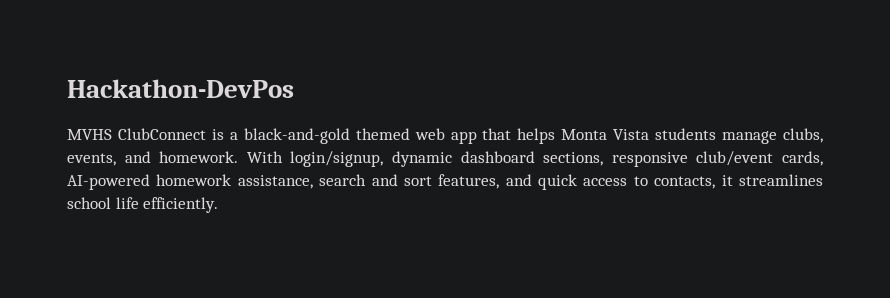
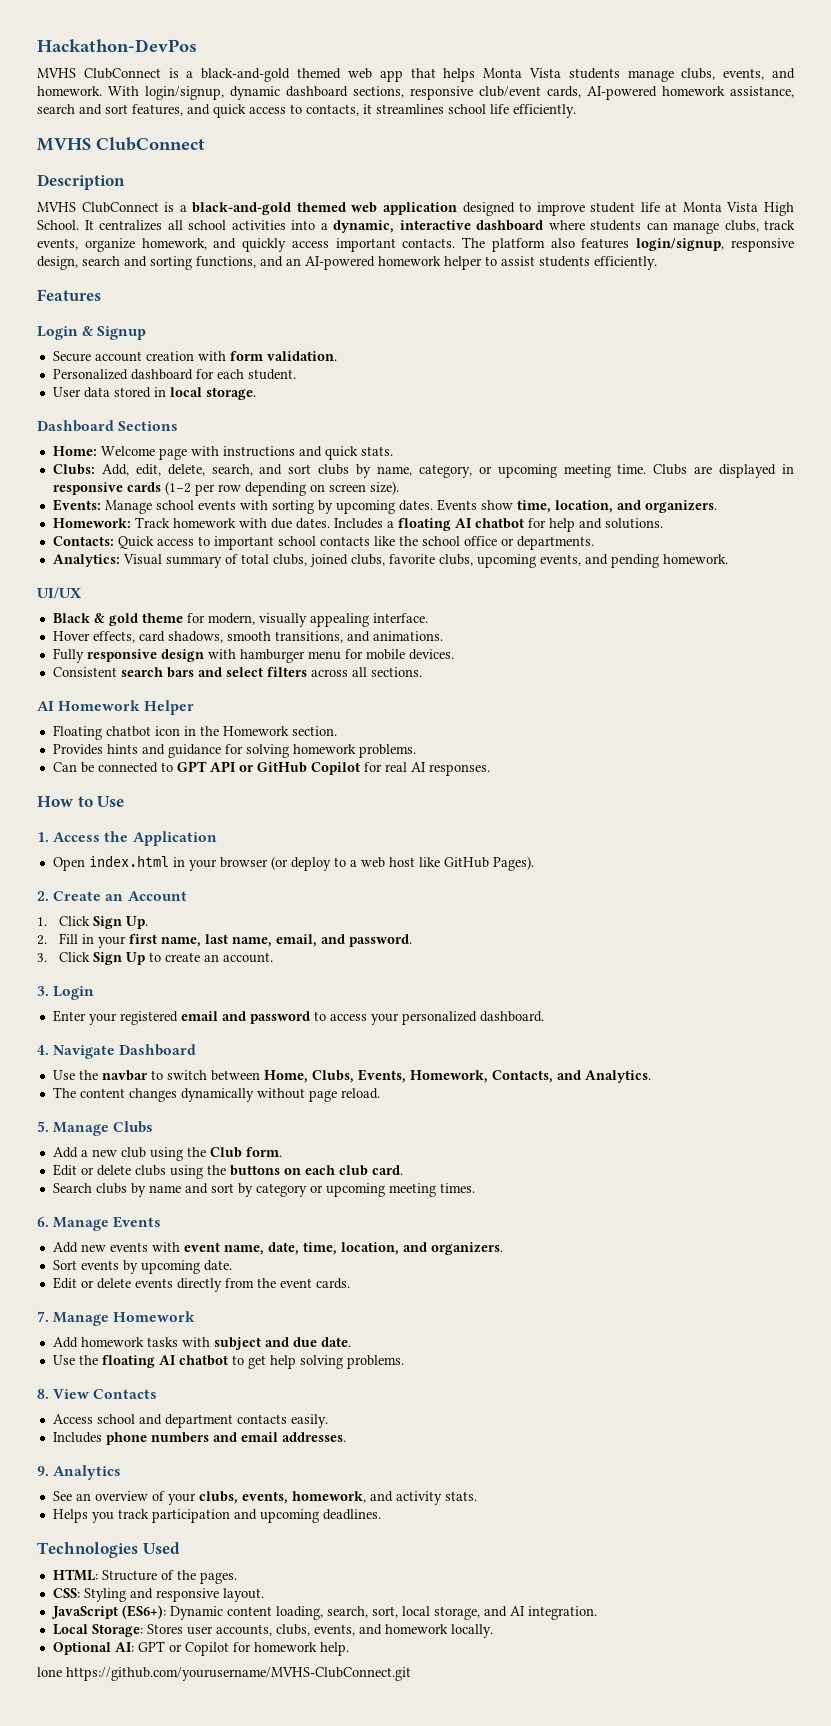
  With login/signup, dynamic dashboard sections, responsive club/event cards, AI-powered homework assistance, search and sort features, and quick access to contacts, it streamlines school life efficiently.
+ MVHS ClubConnect
+ Description
+ MVHS ClubConnect is a black-and-gold themed web application designed to improve student life at Monta Vista High School. It centralizes all school activities into a dynamic, interactive dashboard where students can manage clubs, track events, organize homework, and quickly access important contacts. The platform also features login/signup, responsive design, search and sorting functions, and an AI-powered homework helper to assist students efficiently.
+ Features
+ Login & Signup
+ Secure account creation with form validation.
+ Personalized dashboard for each student.
+ User data stored in local storage.
+ Dashboard Sections
+ Home: Welcome page with instructions and quick stats.
+ Clubs: Add, edit, delete, search, and sort clubs by name, category, or upcoming meeting time. Clubs are displayed in responsive cards (1–2 per row depending on screen size).
+ Events: Manage school events with sorting by upcoming dates. Events show time, location, and organizers.
+ Homework: Track homework with due dates. Includes a floating AI chatbot for help and solutions.
+ Contacts: Quick access to important school contacts like the school office or departments.
+ Analytics: Visual summary of total clubs, joined clubs, favorite clubs, upcoming events, and pending homework.
+ UI/UX
+ Black & gold theme for modern, visually appealing interface.
+ Hover effects, card shadows, smooth transitions, and animations.
+ Fully responsive design with hamburger menu for mobile devices.
+ Consistent search bars and select filters across all sections.
+ AI Homework Helper
+ Floating chatbot icon in the Homework section.
+ Provides hints and guidance for solving homework problems.
+ Can be connected to GPT API or GitHub Copilot for real AI responses.
+ How to Use
+ 1. Access the Application
+ Open index.html in your browser (or deploy to a web host like GitHub Pages).
+ 2. Create an Account
+ 1. Click Sign Up.
+ 2. Fill in your first name, last name, email, and password.
+ 3. Click Sign Up to create an account.
+ 3. Login
+ Enter your registered email and password to access your personalized dashboard.
+ 4. Navigate Dashboard
+ Use the navbar to switch between Home, Clubs, Events, Homework, Contacts, and Analytics.
+ The content changes dynamically without page reload.
+ 5. Manage Clubs
+ Add a new club using the Club form.
+ Edit or delete clubs using the buttons on each club card.
+ Search clubs by name and sort by category or upcoming meeting times.
+ 6. Manage Events
+ Add new events with event name, date, time, location, and organizers.
+ Sort events by upcoming date.
+ Edit or delete events directly from the event cards.
+ 7. Manage Homework
+ Add homework tasks with subject and due date.
+ Use the floating AI chatbot to get help solving problems.
+ 8. View Contacts
+ Access school and department contacts easily.
+ Includes phone numbers and email addresses.
+ 9. Analytics
+ See an overview of your clubs, events, homework, and activity stats.
+ Helps you track participation and upcoming deadlines.
+ Technologies Used
+ HTML: Structure of the pages.
+ CSS: Styling and responsive layout.
+ JavaScript (ES6+): Dynamic content loading, search, sort, local storage, and AI integration.
+ Local Storage: Stores user accounts, clubs, events, and homework locally.
+ Optional AI: GPT or Copilot for homework help.
+ lone https://github.com/yourusername/MVHS-ClubConnect.git

